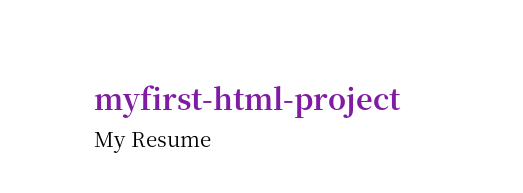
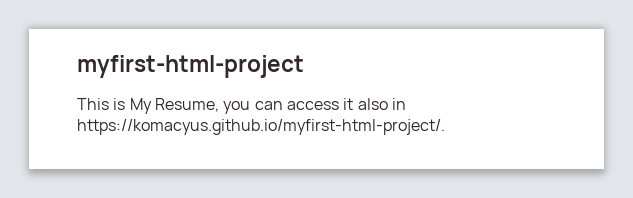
- My Resume
+ This is My Resume, you can access it also in https://komacyus.github.io/myfirst-html-project/.

